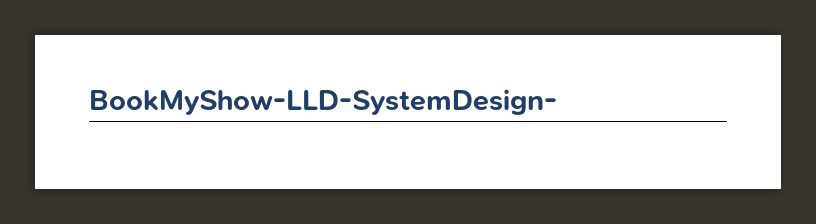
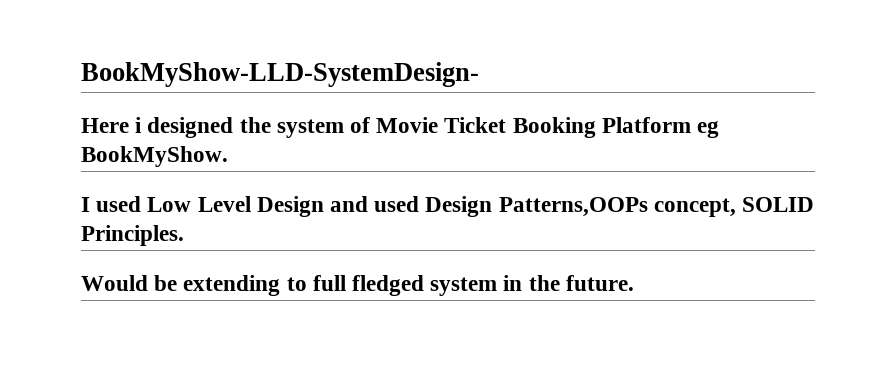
+ Here i designed the system of Movie Ticket Booking Platform eg BookMyShow.
+ I used Low Level Design and used Design Patterns,OOPs concept, SOLID Principles.
+ Would be extending to full fledged system in the future.

